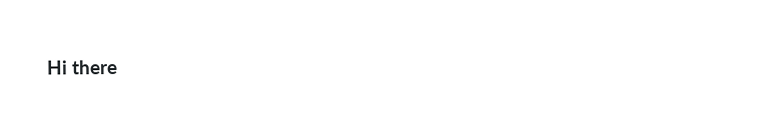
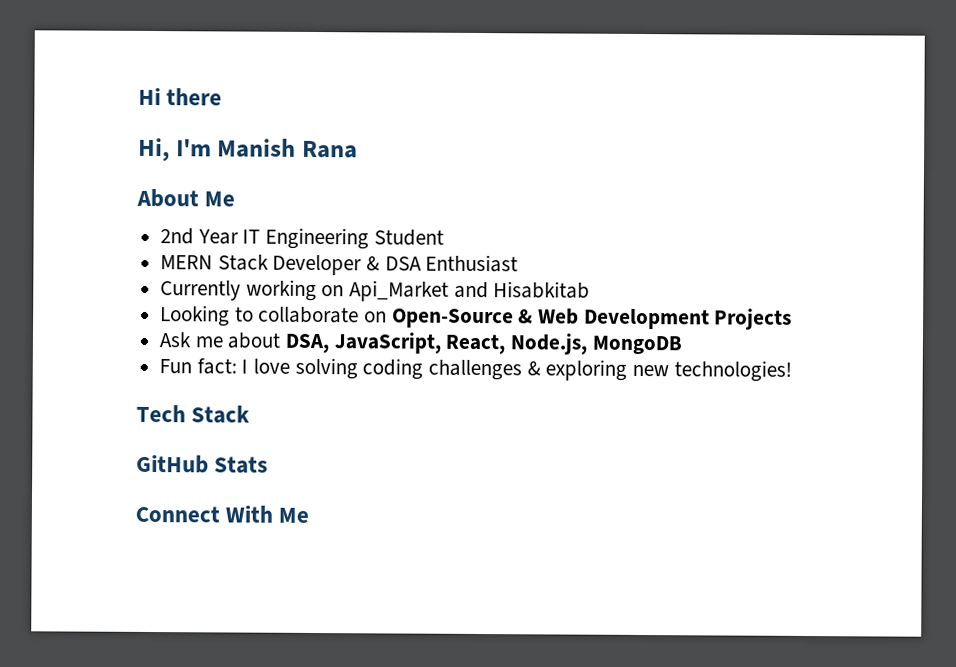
+ Hi, I'm Manish Rana
+ About Me
+ 2nd Year IT Engineering Student
+ MERN Stack Developer & DSA Enthusiast
+ Currently working on Api_Market and Hisabkitab
+ Looking to collaborate on Open-Source & Web Development Projects
+ Ask me about DSA, JavaScript, React, Node.js, MongoDB
+ Fun fact: I love solving coding challenges & exploring new technologies!
+ Tech Stack
+ GitHub Stats
+ Connect With Me

